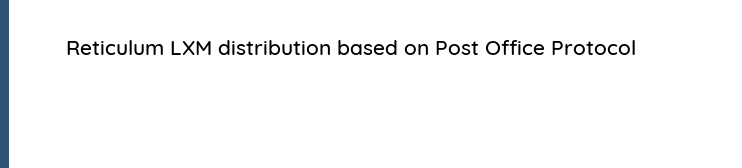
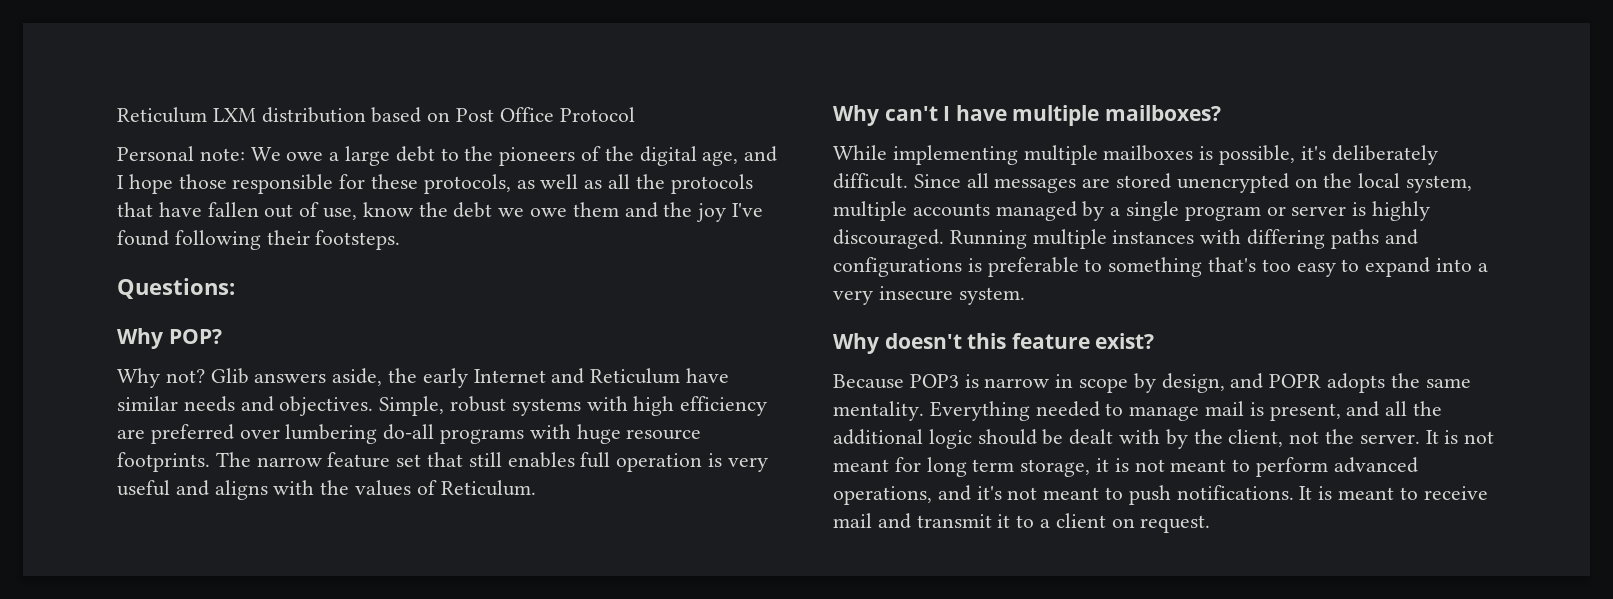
+ Personal note: We owe a large debt to the pioneers of the digital age, and I hope those responsible for these protocols, as well as all the protocols that have fallen out of use, know the debt we owe them and the joy I've found following their footsteps.
+ Questions:
+ Why POP?
+ Why not? Glib answers aside, the early Internet and Reticulum have similar needs and objectives. Simple, robust systems with high efficiency are preferred over lumbering do-all programs with huge resource footprints. The narrow feature set that still enables full operation is very useful and aligns with the values of Reticulum.
+ Why can't I have multiple mailboxes?
+ While implementing multiple mailboxes is possible, it's deliberately difficult. Since all messages are stored unencrypted on the local system, multiple accounts managed by a single program or server is highly discouraged. Running multiple instances with differing paths and configurations is preferable to something that's too easy to expand into a very insecure system.
+ Why doesn't this feature exist?
+ Because POP3 is narrow in scope by design, and POPR adopts the same mentality. Everything needed to manage mail is present, and all the additional logic should be dealt with by the client, not the server. It is not meant for long term storage, it is not meant to perform advanced operations, and it's not meant to push notifications. It is meant to receive mail and transmit it to a client on request.

